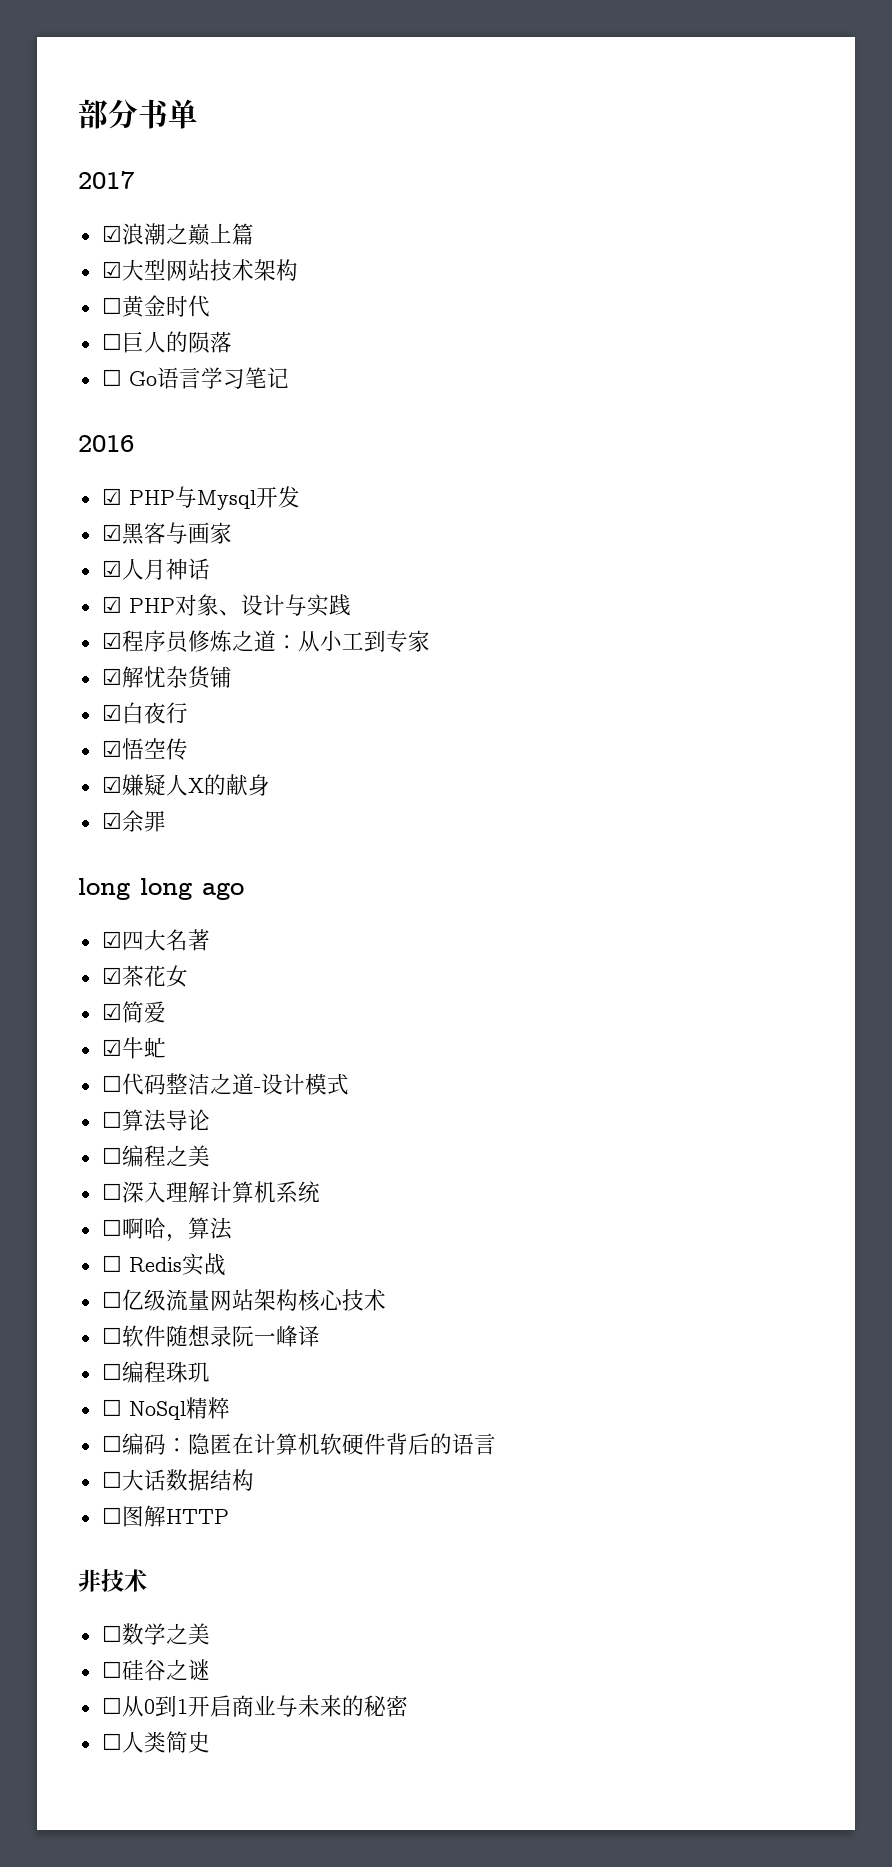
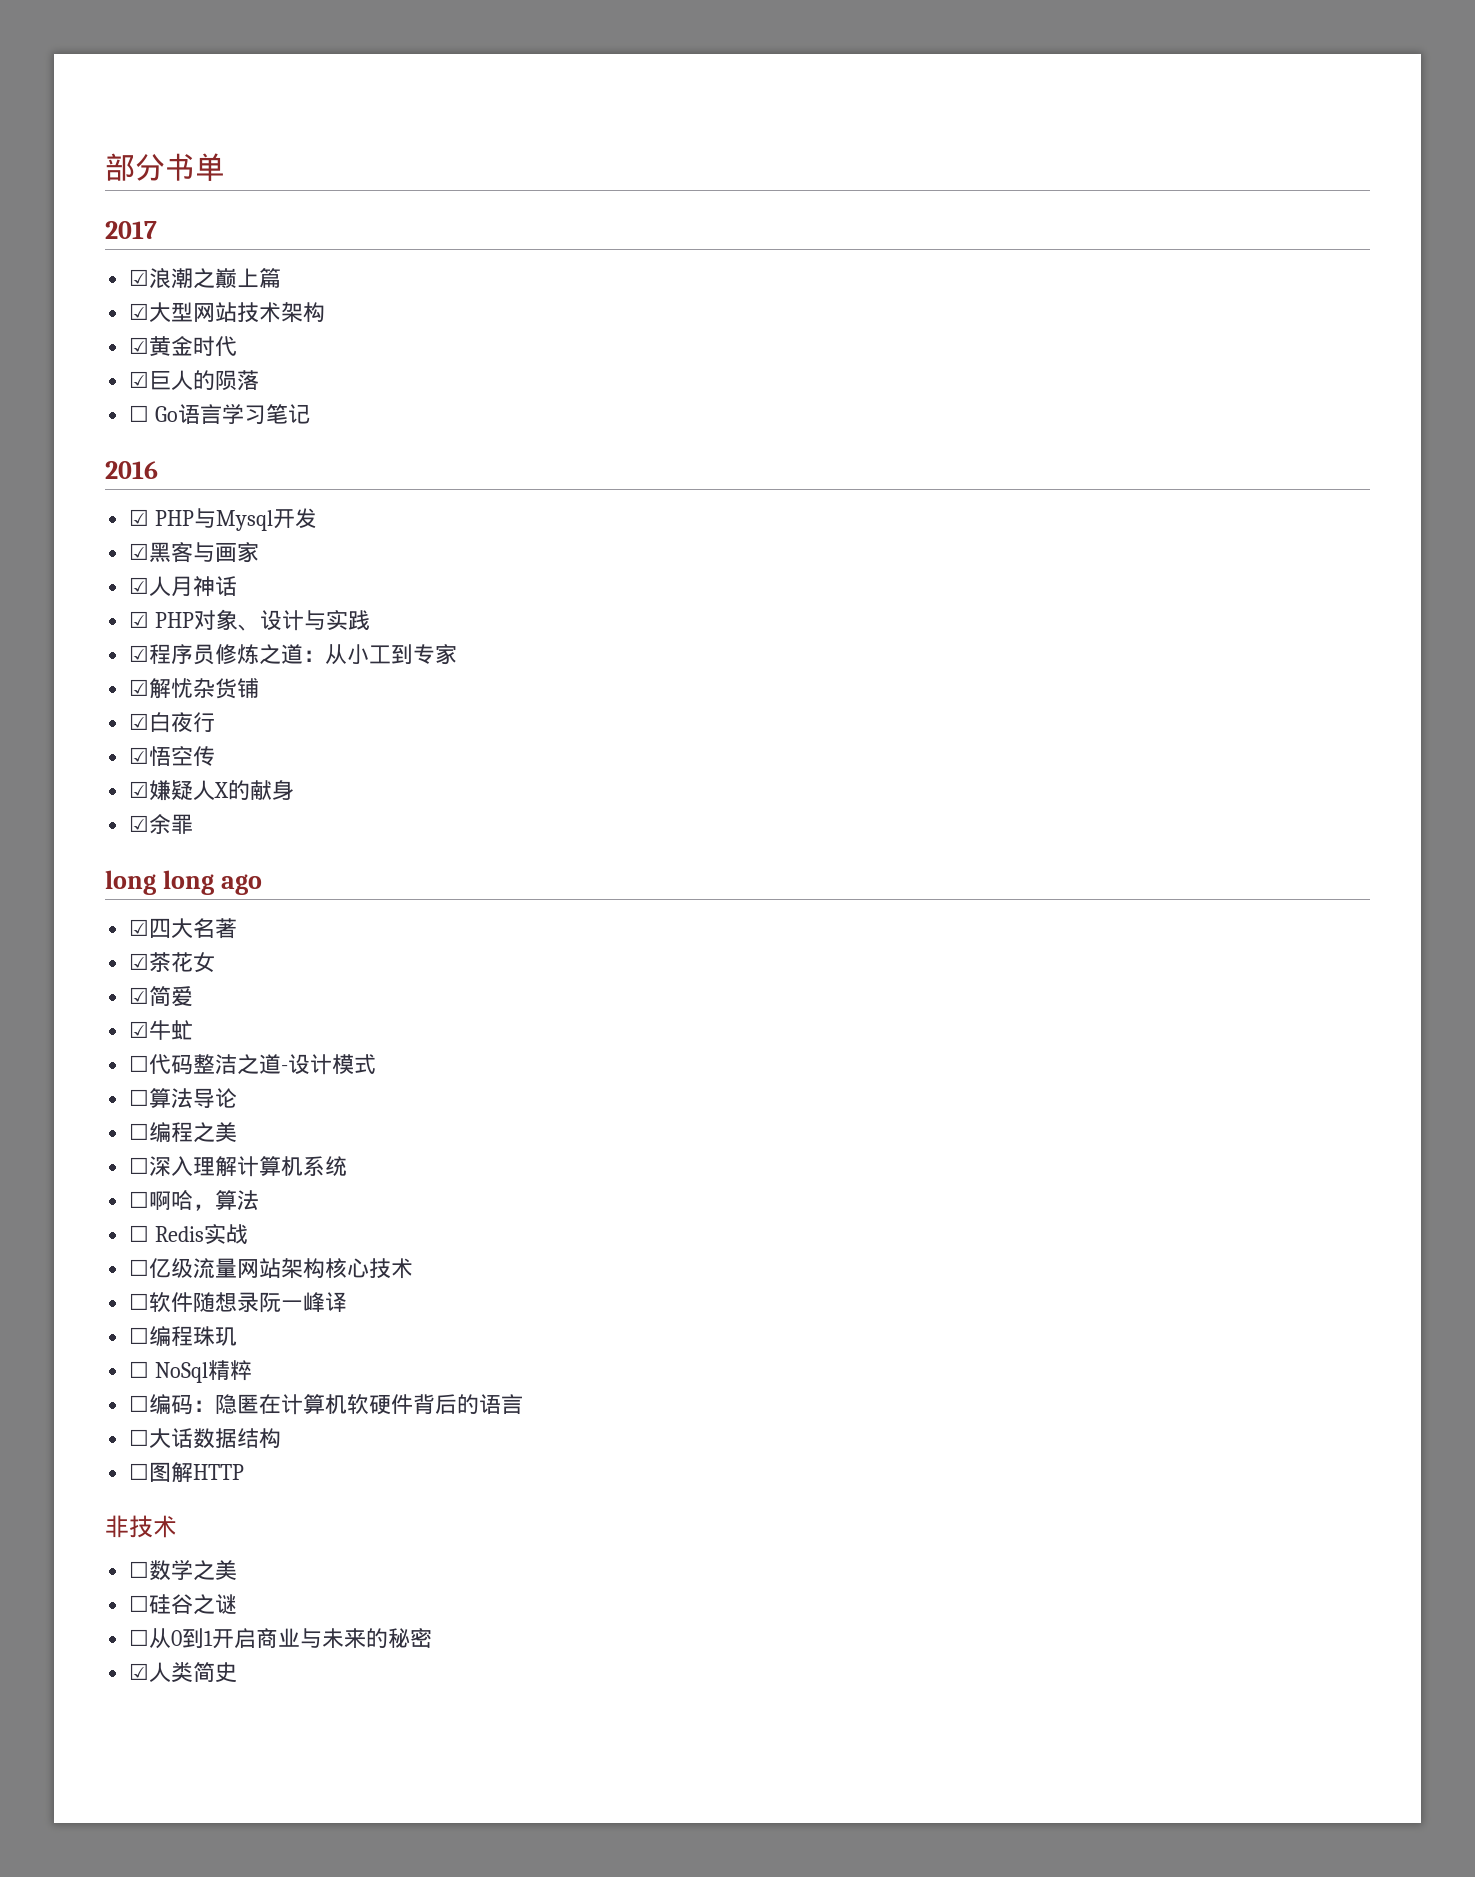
- ☐黄金时代
+ ☑黄金时代
- ☐巨人的陨落
+ ☑巨人的陨落
- ☐人类简史
+ ☑人类简史

